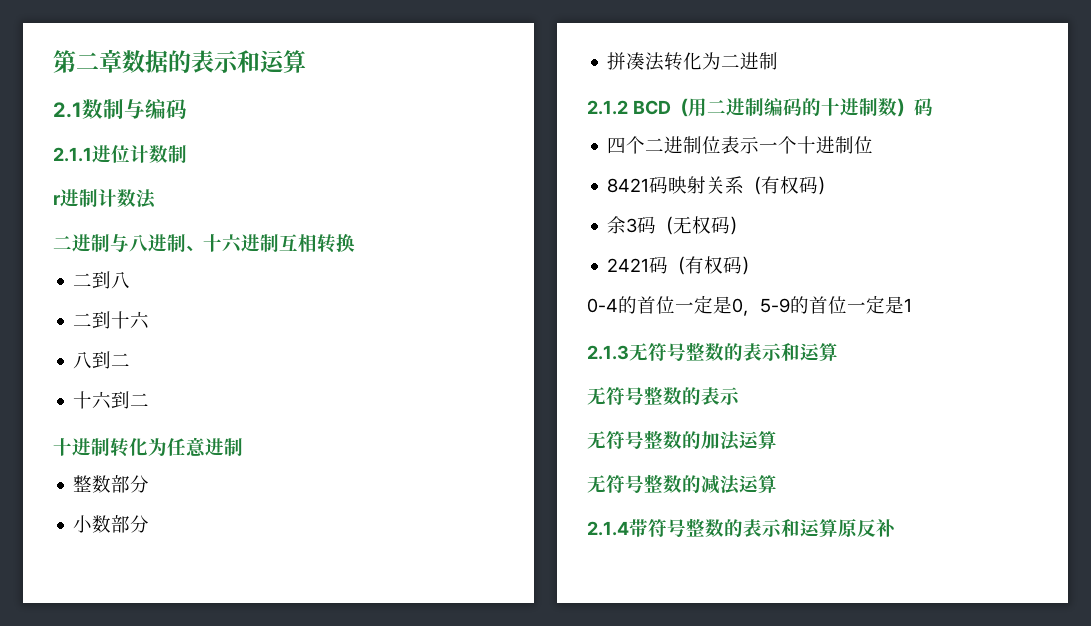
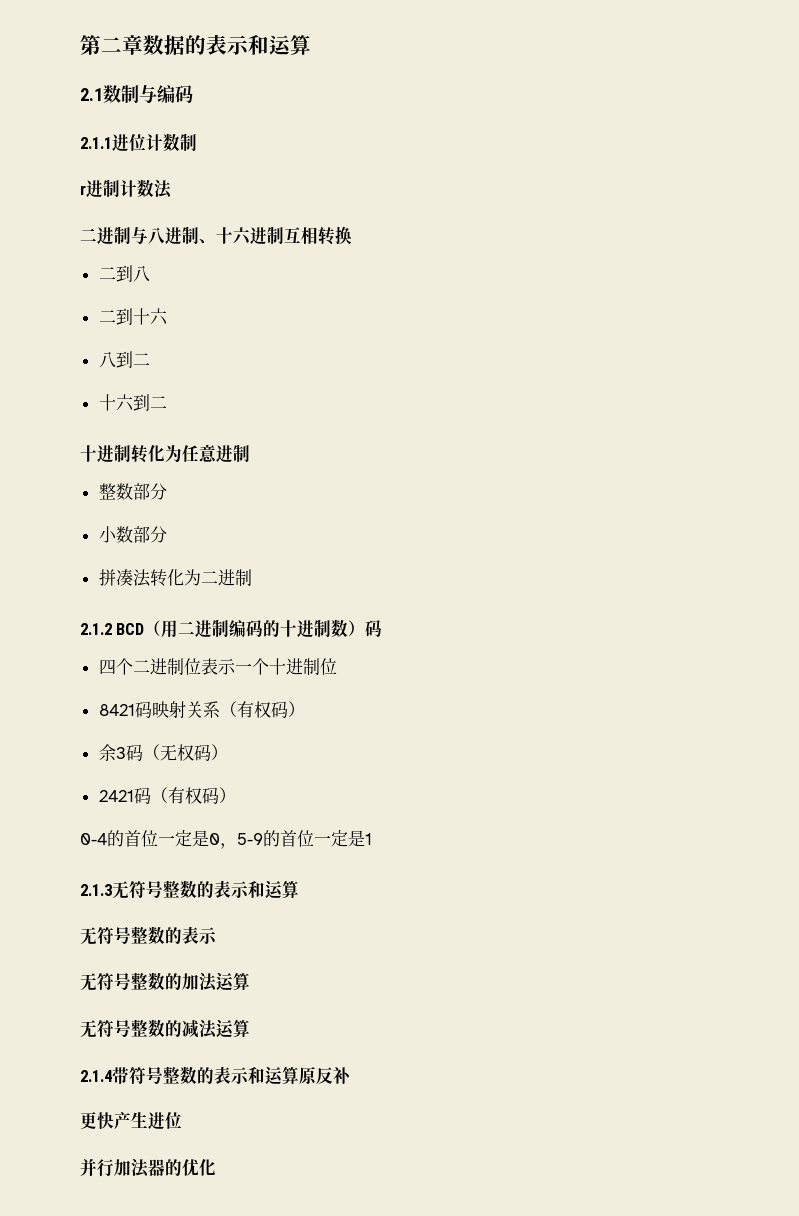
+ 更快产生进位
+ 并行加法器的优化

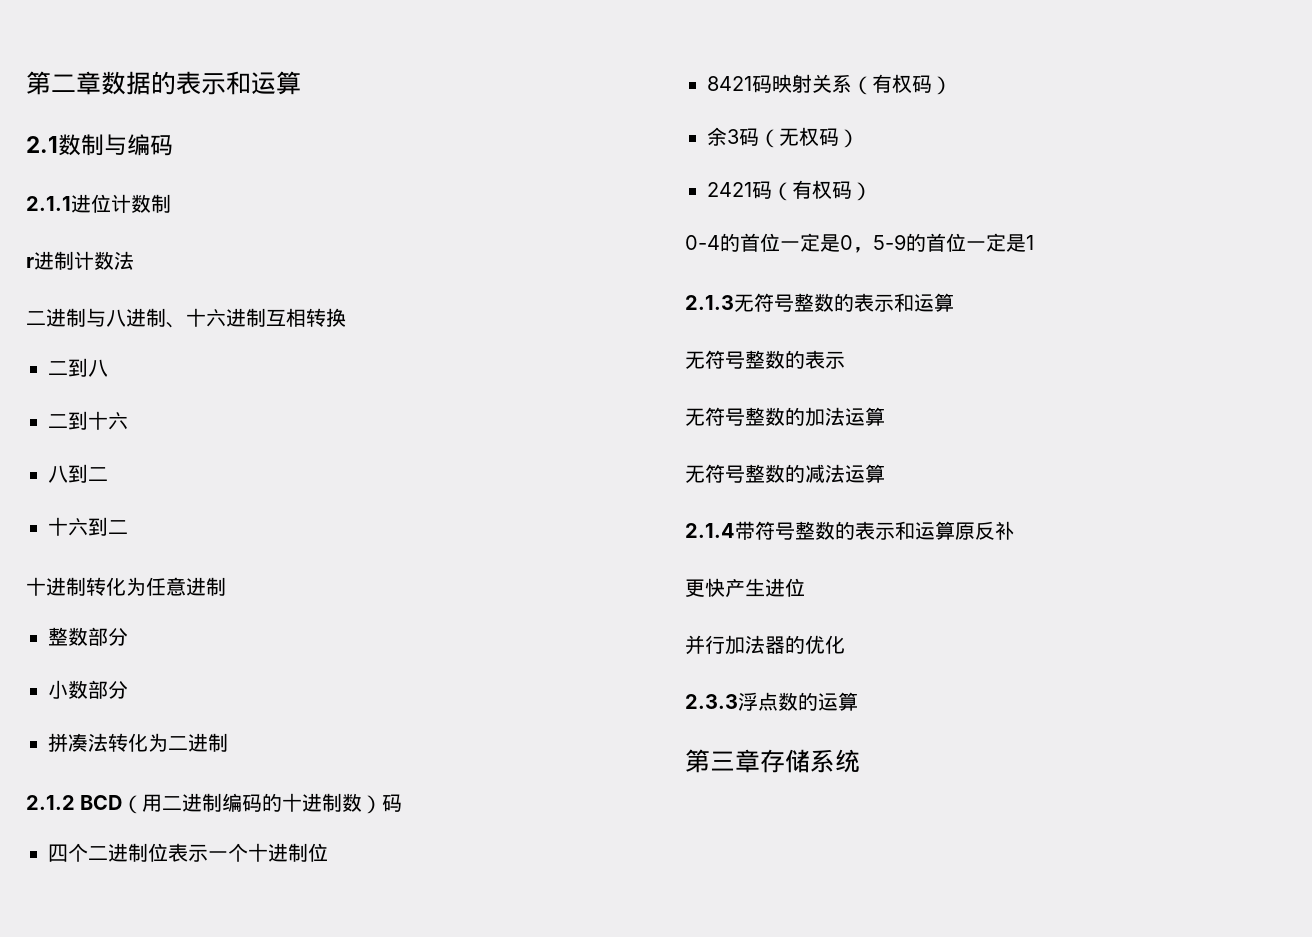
+ 2.3.3浮点数的运算
+ 第三章存储系统

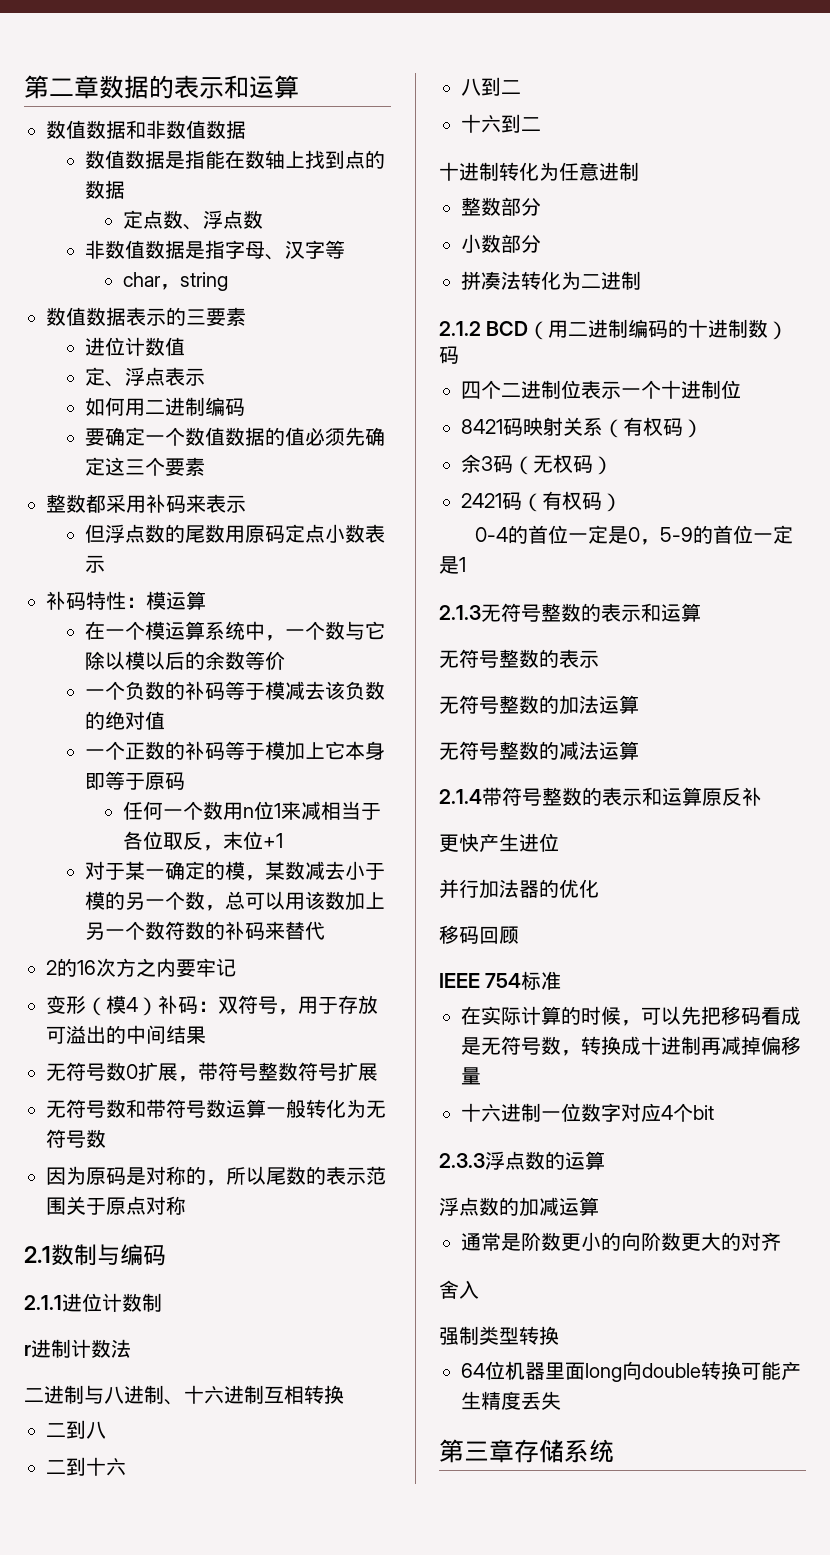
+ 数值数据和非数值数据
+ 数值数据是指能在数轴上找到点的数据
+ 定点数、浮点数
+ 非数值数据是指字母、汉字等
+ char，string
+ 数值数据表示的三要素
+ 进位计数值
+ 定、浮点表示
+ 如何用二进制编码
+ 要确定一个数值数据的值必须先确定这三个要素
+ 整数都采用补码来表示
+ 但浮点数的尾数用原码定点小数表示
+ 补码特性：模运算
+ 在一个模运算系统中，一个数与它除以模以后的余数等价
+ 一个负数的补码等于模减去该负数的绝对值
+ 一个正数的补码等于模加上它本身即等于原码
+ 任何一个数用n位1来减相当于各位取反，末位+1
+ 对于某一确定的模，某数减去小于模的另一个数，总可以用该数加上另一个数符数的补码来替代
+ 2的16次方之内要牢记
+ 变形（模4）补码：双符号，用于存放可溢出的中间结果
+ 无符号数0扩展，带符号整数符号扩展
+ 无符号数和带符号数运算一般转化为无符号数
+ 因为原码是对称的，所以尾数的表示范围关于原点对称
+ 移码回顾
+ IEEE 754标准
+ 在实际计算的时候，可以先把移码看成是无符号数，转换成十进制再减掉偏移量
+ 十六进制一位数字对应4个bit
  2.3.3浮点数的运算
+ 浮点数的加减运算
+ 通常是阶数更小的向阶数更大的对齐
+ 舍入
+ 强制类型转换
+ 64位机器里面long向double转换可能产生精度丢失

